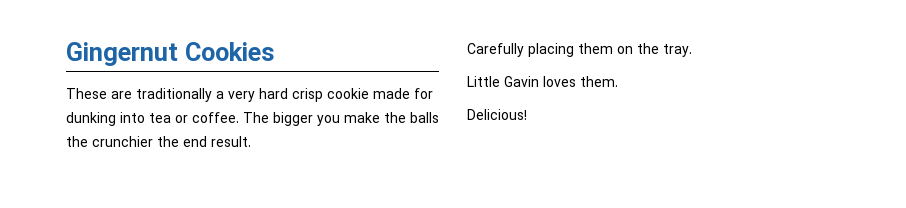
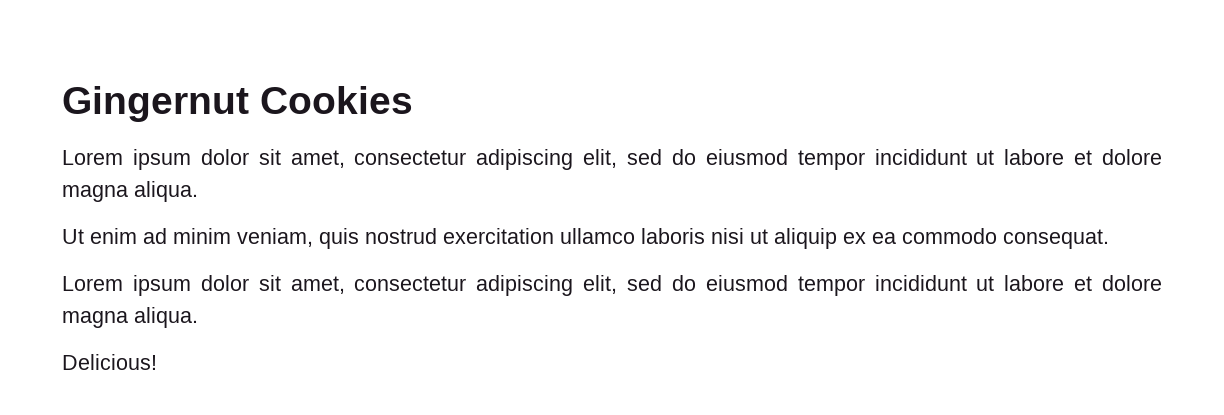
  Gingernut Cookies
- These are traditionally a very hard crisp cookie made for dunking into tea or coffee. The bigger you make the balls the crunchier the end result.
- Carefully placing them on the tray.
- Little Gavin loves them.
+ Lorem ipsum dolor sit amet, consectetur adipiscing elit, sed do eiusmod tempor incididunt ut labore et dolore magna aliqua.
+ Ut enim ad minim veniam, quis nostrud exercitation ullamco laboris nisi ut aliquip ex ea commodo consequat.
+ Lorem ipsum dolor sit amet, consectetur adipiscing elit, sed do eiusmod tempor incididunt ut labore et dolore magna aliqua.

